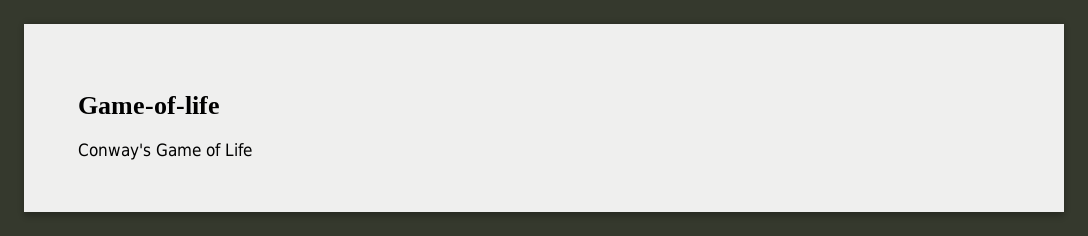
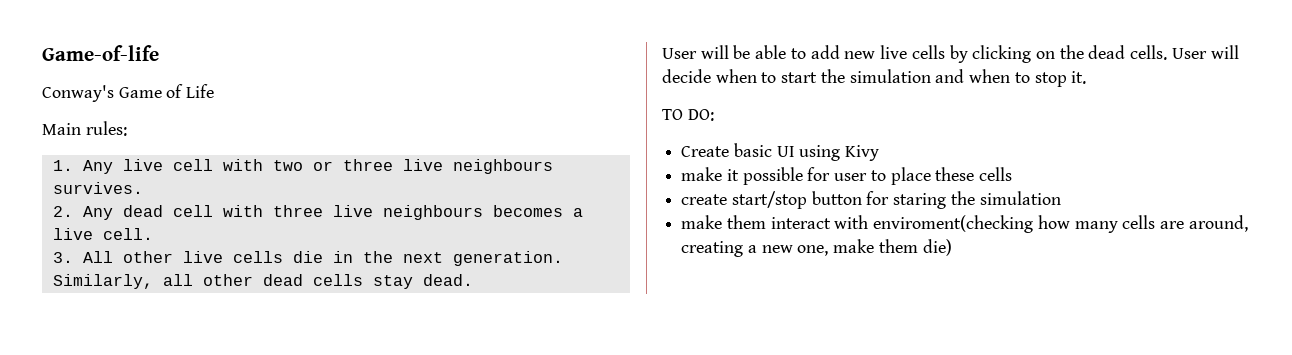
+ Main rules:
+ 1. Any live cell with two or three live neighbours survives.
+ 2. Any dead cell with three live neighbours becomes a live cell.
+ 3. All other live cells die in the next generation. Similarly, all other dead cells stay dead.
+ User will be able to add new live cells by clicking on the dead cells. User will decide when to start the simulation and when to stop it.
+ TO DO:
+ Create basic UI using Kivy
+ make it possible for user to place these cells
+ create start/stop button for staring the simulation
+ make them interact with enviroment(checking how many cells are around, creating a new one, make them die)

